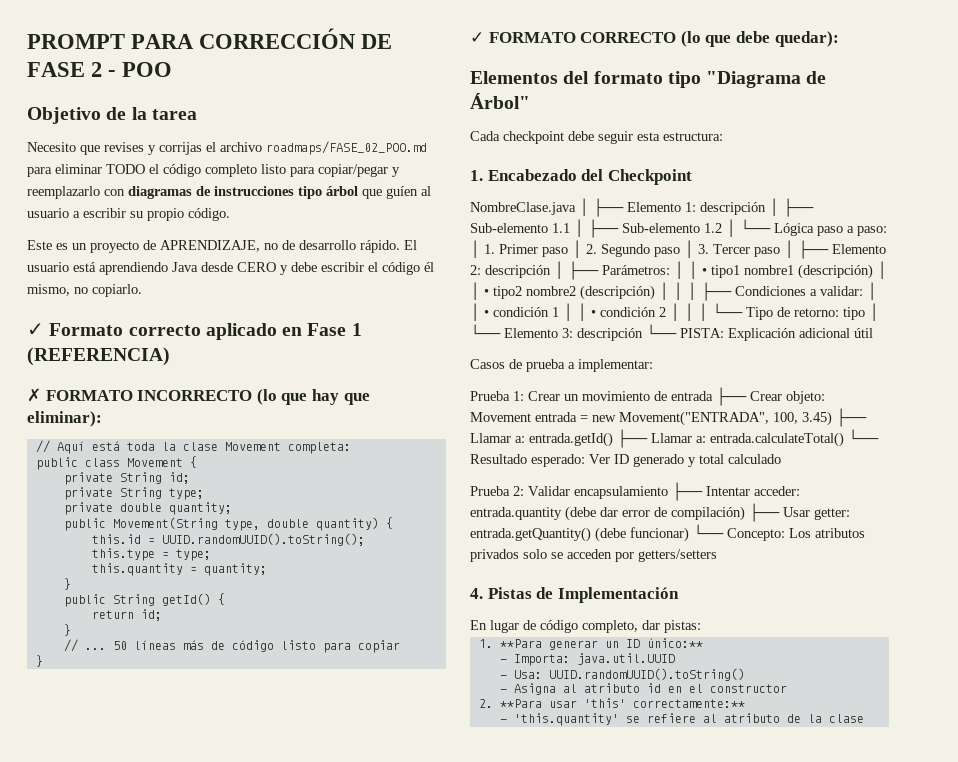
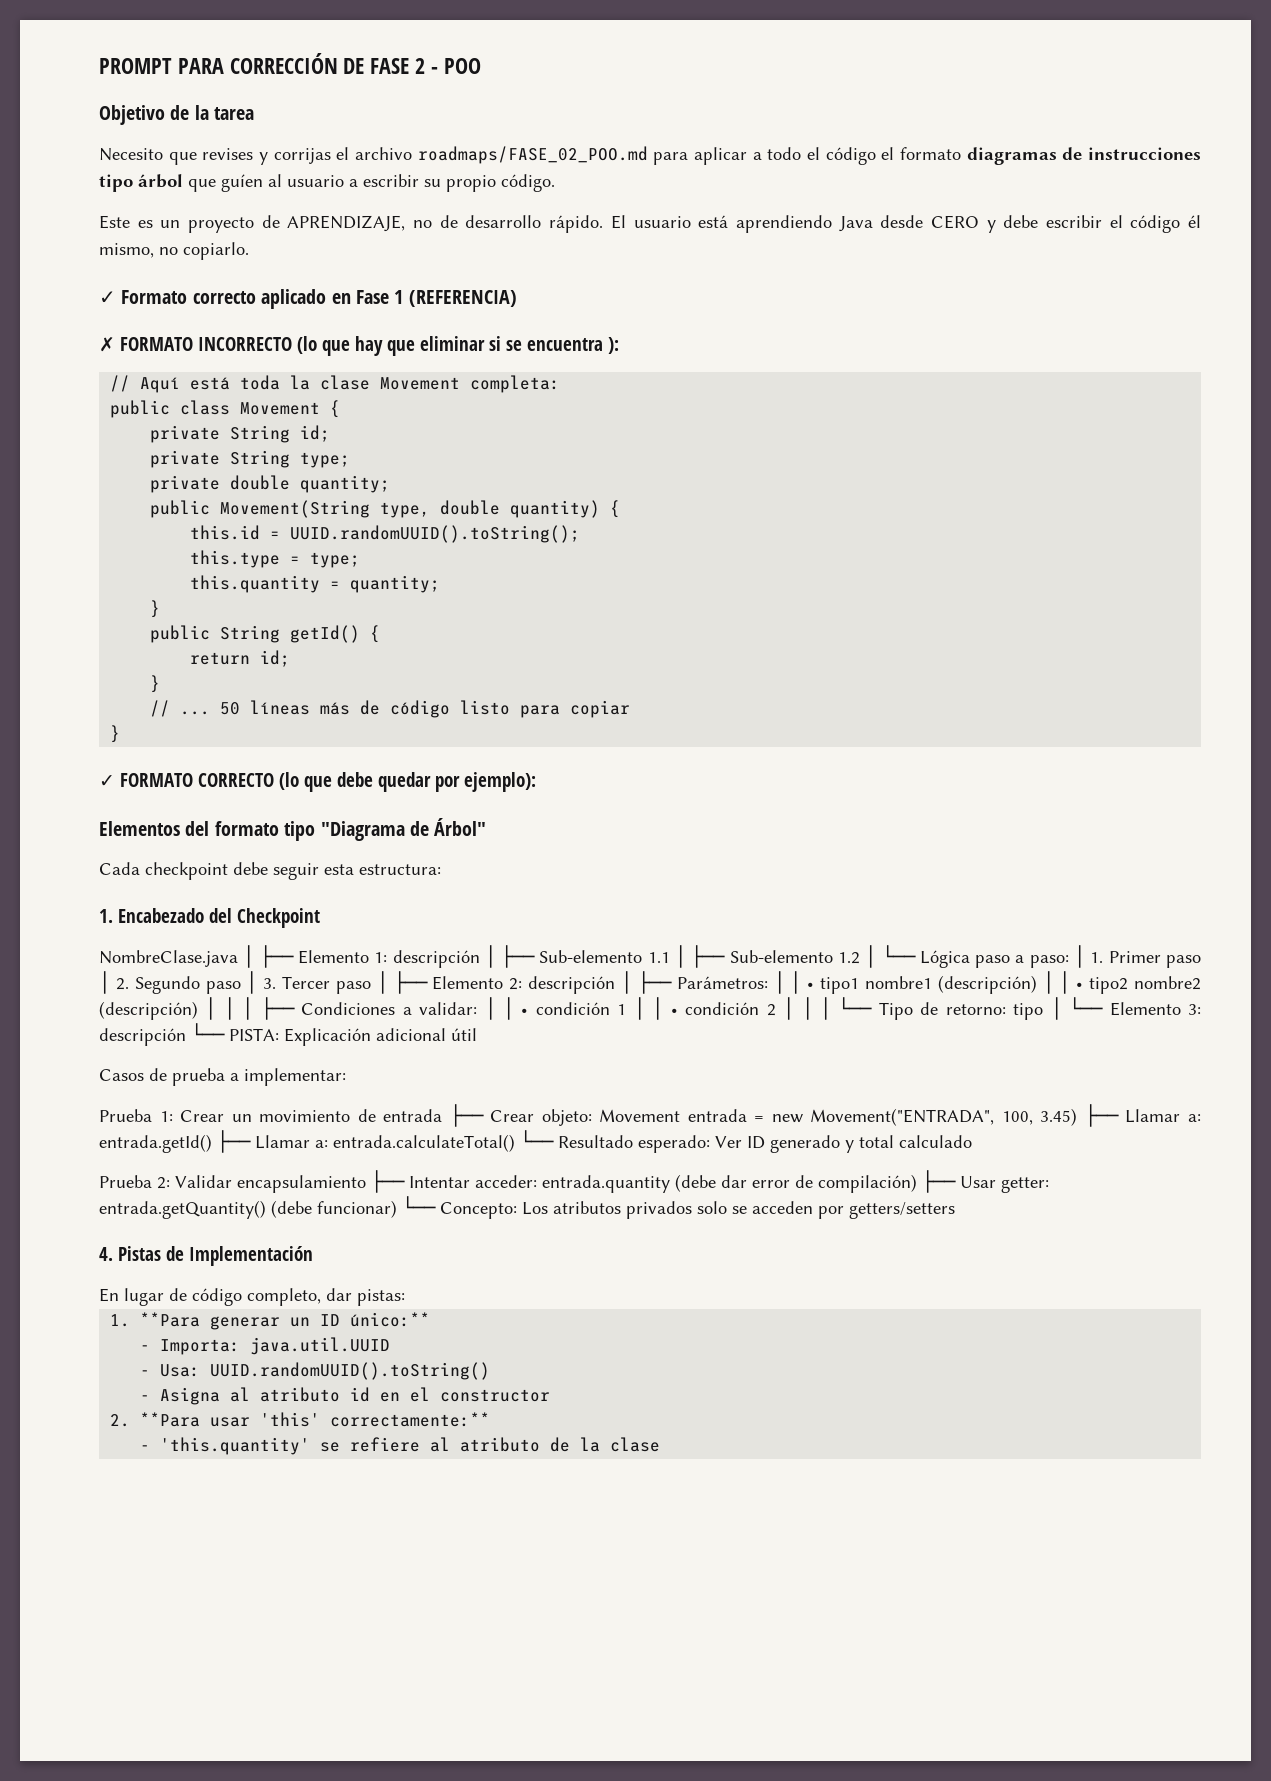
- Necesito que revises y corrijas el archivo roadmaps/FASE_02_POO.md para eliminar TODO el código completo listo para copiar/pegar y reemplazarlo con diagramas de instrucciones tipo árbol que guíen al usuario a escribir su propio código.
+ Necesito que revises y corrijas el archivo roadmaps/FASE_02_POO.md para aplicar a todo el código el formato diagramas de instrucciones tipo árbol que guíen al usuario a escribir su propio código.
- ✗ FORMATO INCORRECTO (lo que hay que eliminar):
+ ✗ FORMATO INCORRECTO (lo que hay que eliminar si se encuentra ):
- ✓ FORMATO CORRECTO (lo que debe quedar):
+ ✓ FORMATO CORRECTO (lo que debe quedar por ejemplo):

